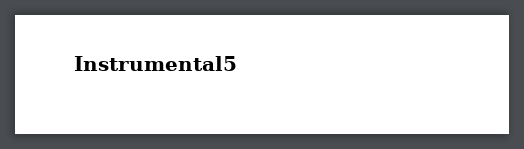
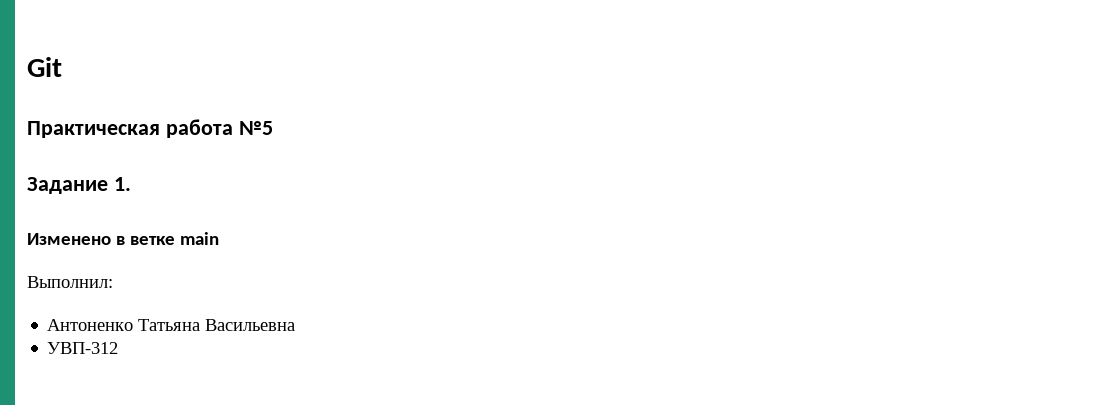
- Instrumental5
+ Git
+ Практическая работа №5
+ Задание 1.
+ Изменено в ветке main
+ Выполнил:
+ Антоненко Татьяна Васильевна
+ УВП-312

